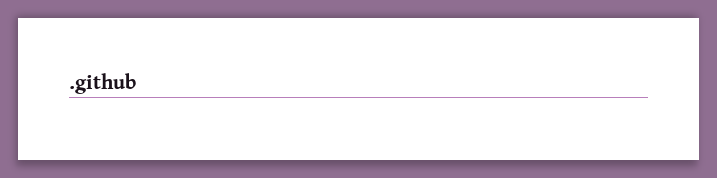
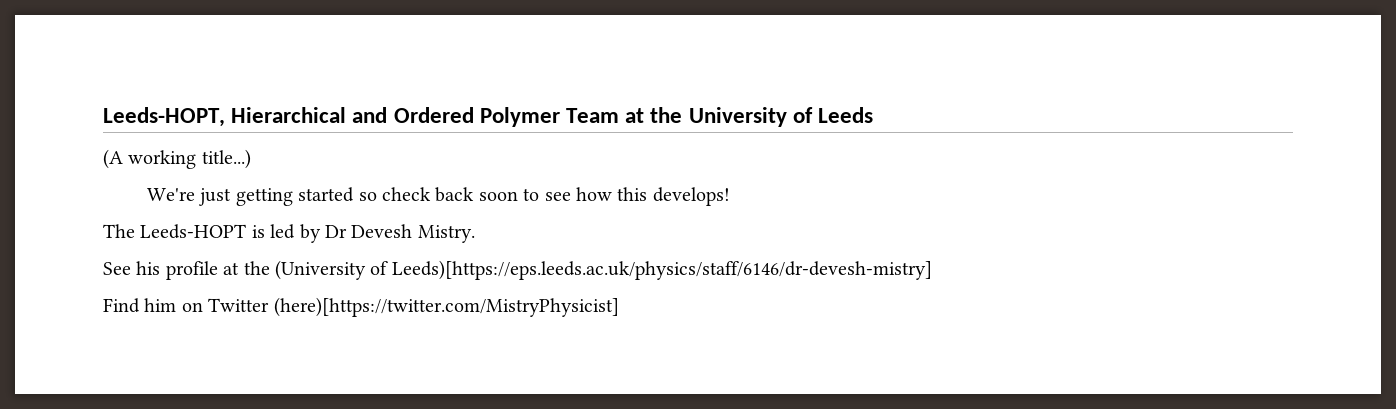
- .github
+ Leeds-HOPT, Hierarchical and Ordered Polymer Team at the University of Leeds
+ (A working title...)
+ We're just getting started so check back soon to see how this develops!
+ The Leeds-HOPT is led by Dr Devesh Mistry.
+ See his profile at the (University of Leeds)[https://eps.leeds.ac.uk/physics/staff/6146/dr-devesh-mistry]
+ Find him on Twitter (here)[https://twitter.com/MistryPhysicist]

